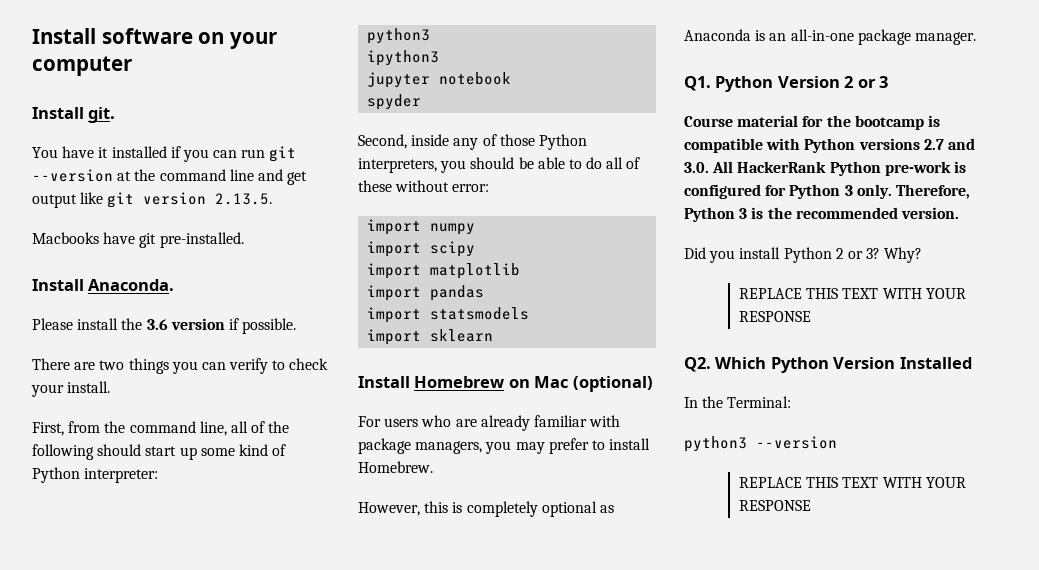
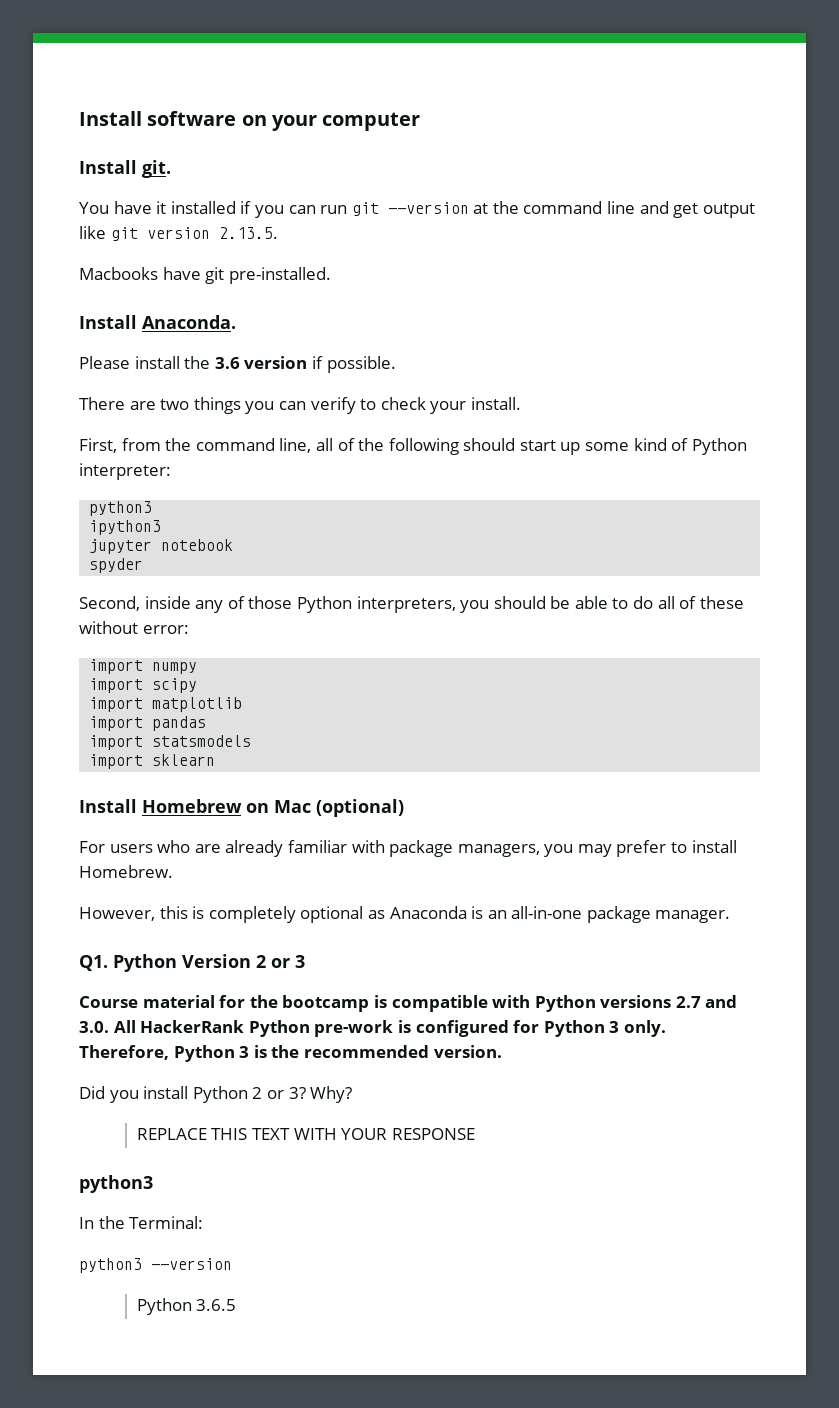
  Why?
  REPLACE THIS TEXT WITH YOUR RESPONSE
- Q2. Which Python Version Installed
+ python3
  python3 --version
- REPLACE THIS TEXT WITH YOUR RESPONSE
+ Python 3.6.5

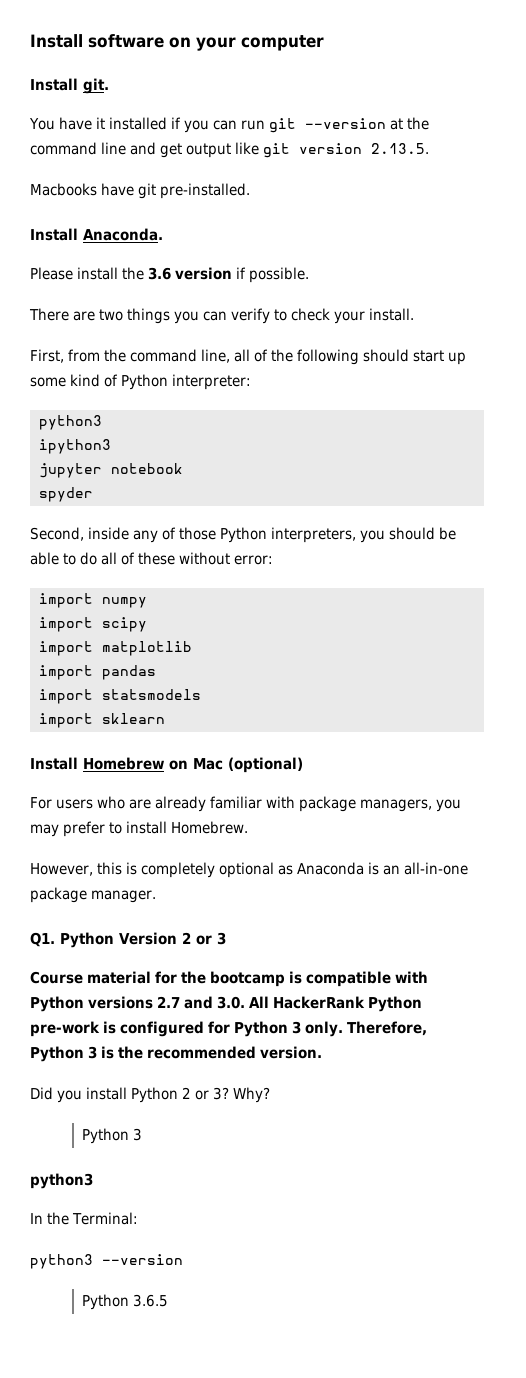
  Why?
- REPLACE THIS TEXT WITH YOUR RESPONSE
+ Python 3

